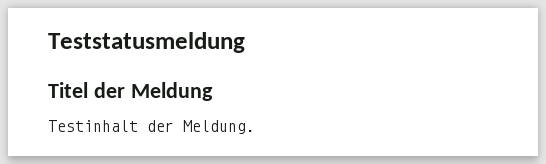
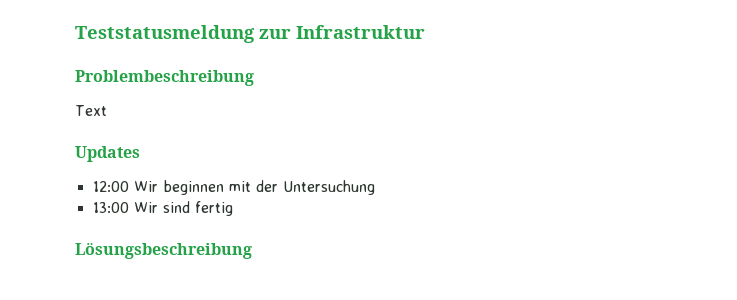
- Teststatusmeldung
- Titel der Meldung
- Testinhalt der Meldung.
+ Teststatusmeldung zur Infrastruktur
+ Problembeschreibung
+ Text
+ Updates
+ 12:00 Wir beginnen mit der Untersuchung
+ 13:00 Wir sind fertig
+ Lösungsbeschreibung

